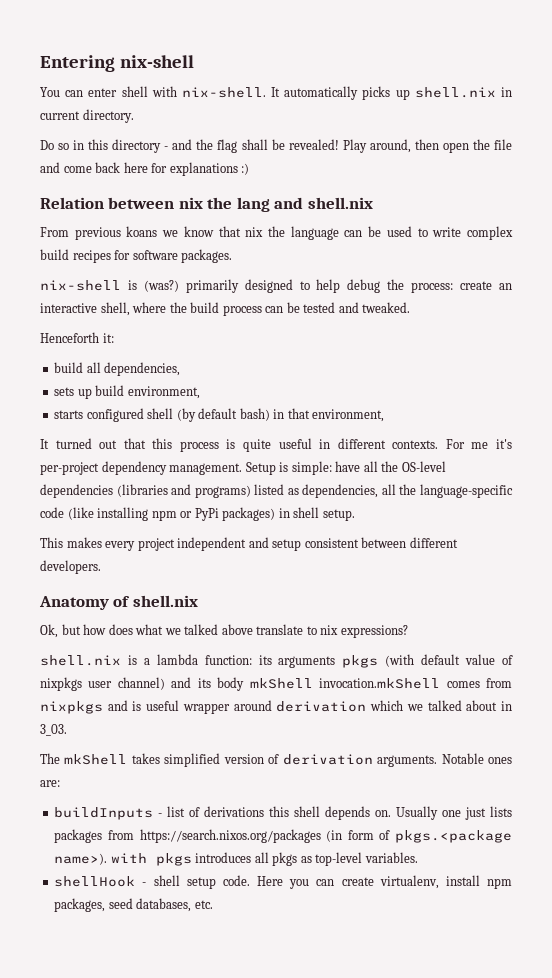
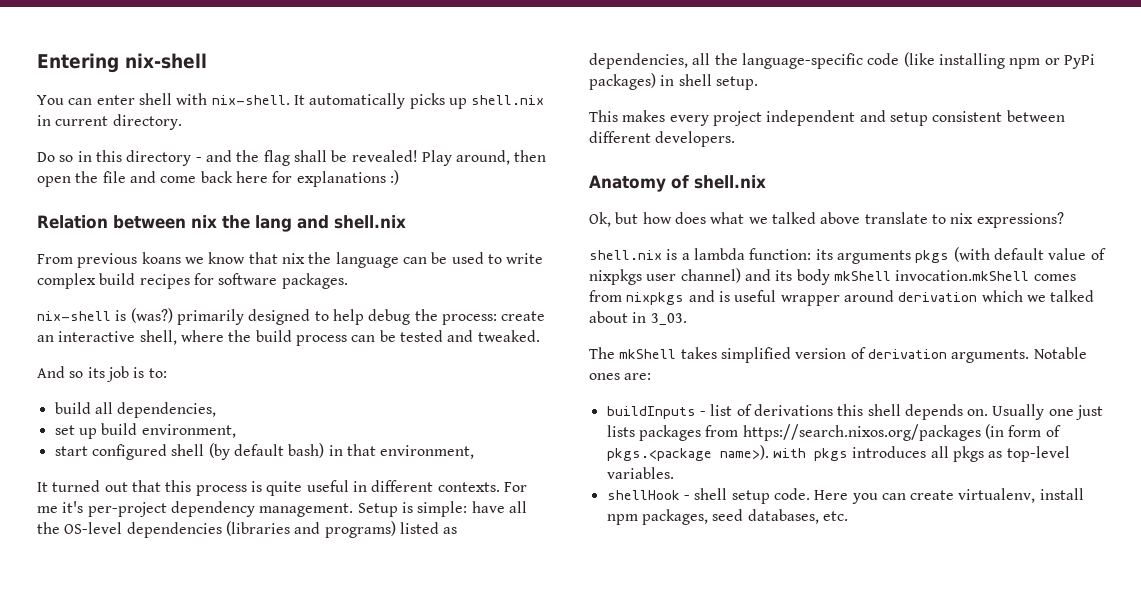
- Henceforth it:
+ And so its job is to:
- sets up build environment,
+ set up build environment,
- starts configured shell (by default bash) in that environment,
+ start configured shell (by default bash) in that environment,

